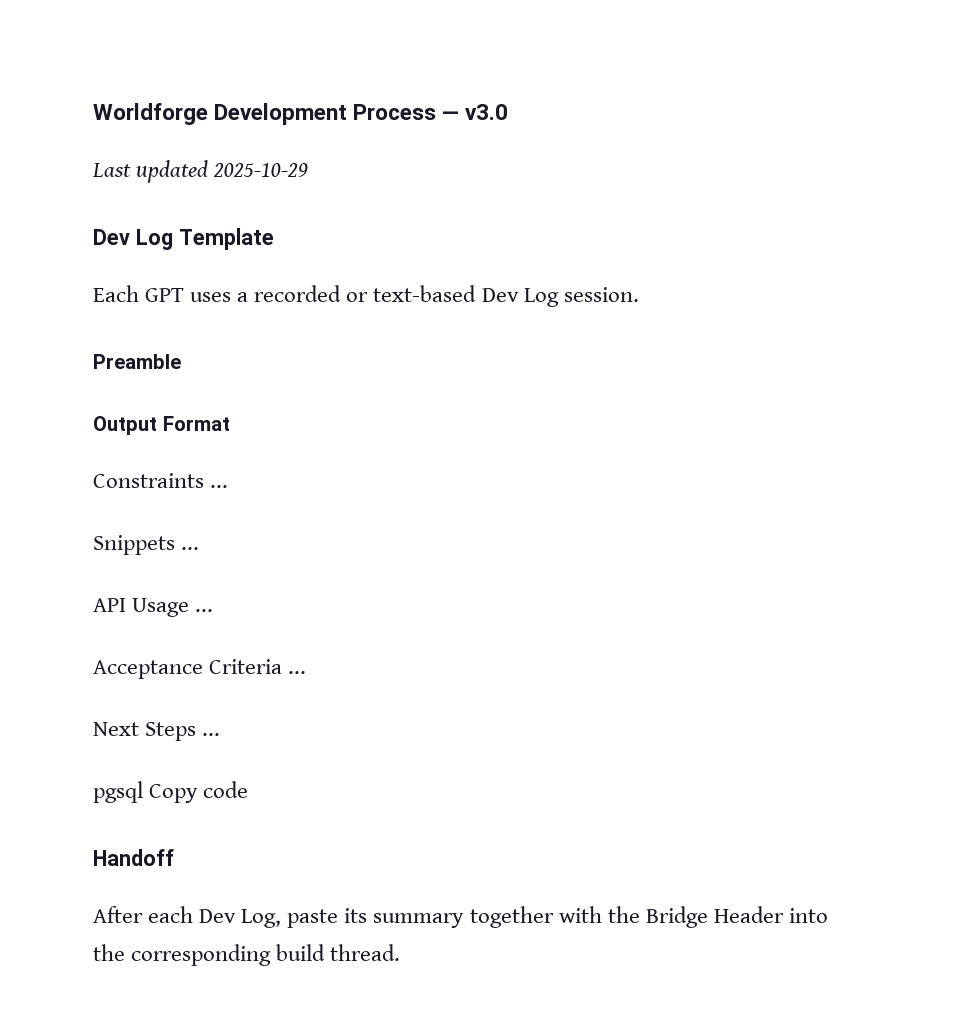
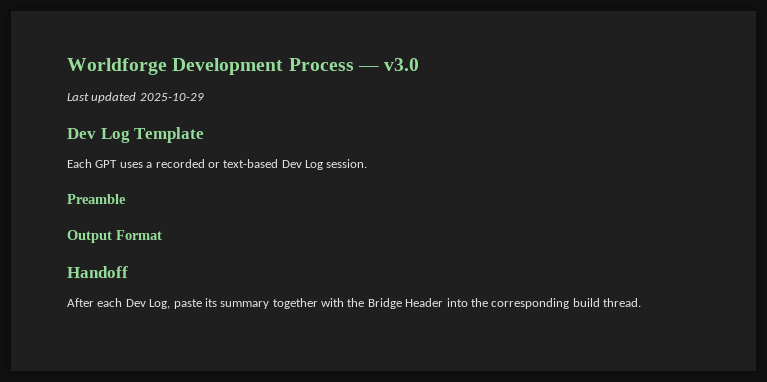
- Constraints ...
- Snippets ...
- API Usage ...
- Acceptance Criteria ...
- Next Steps ...
- pgsql Copy code

